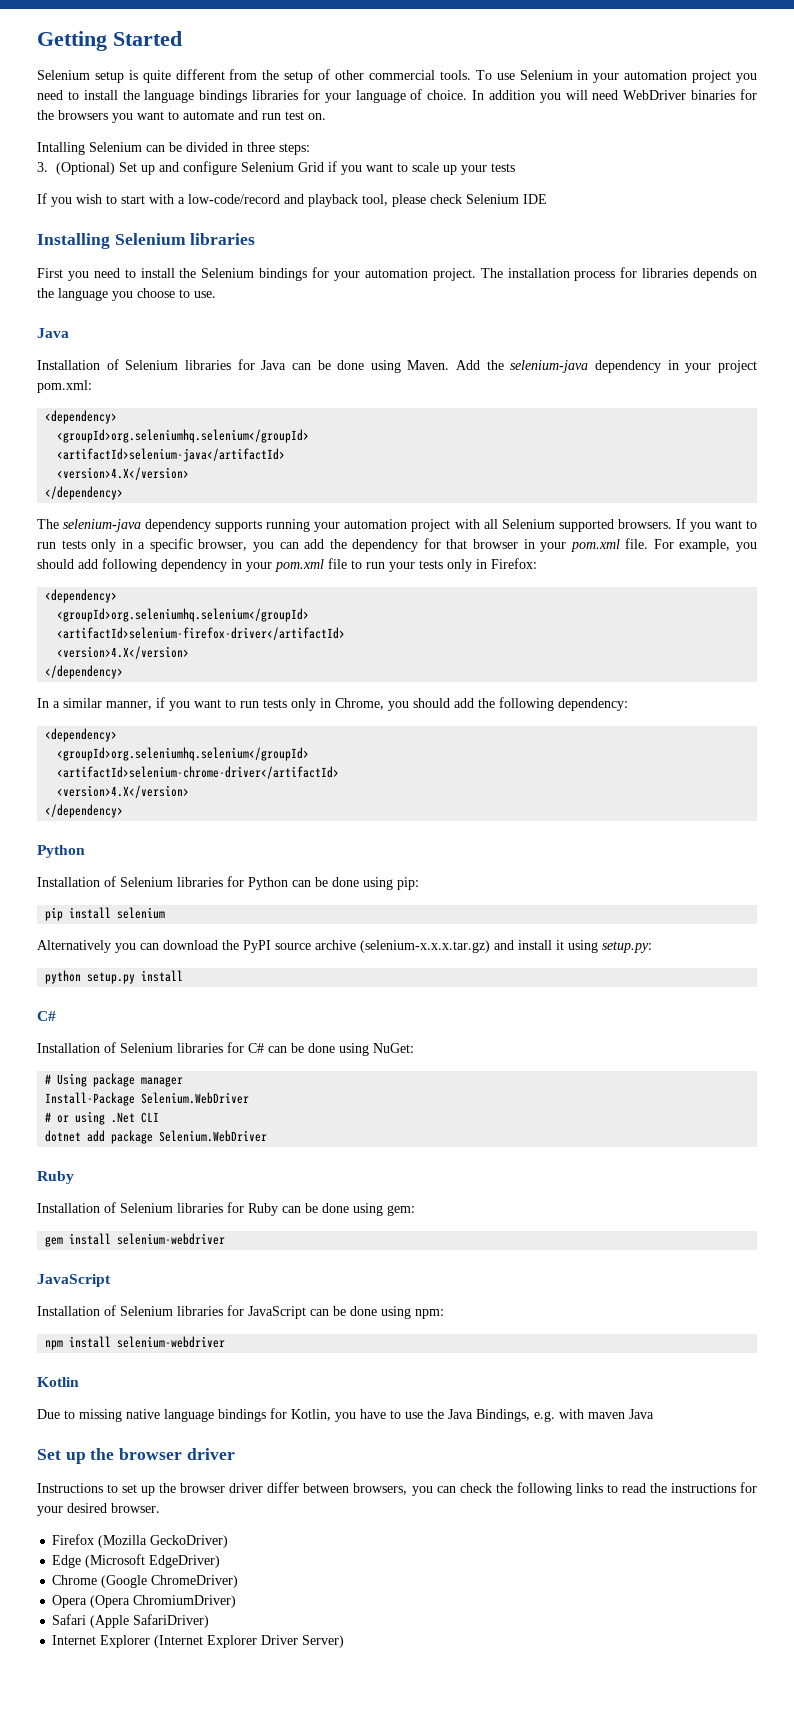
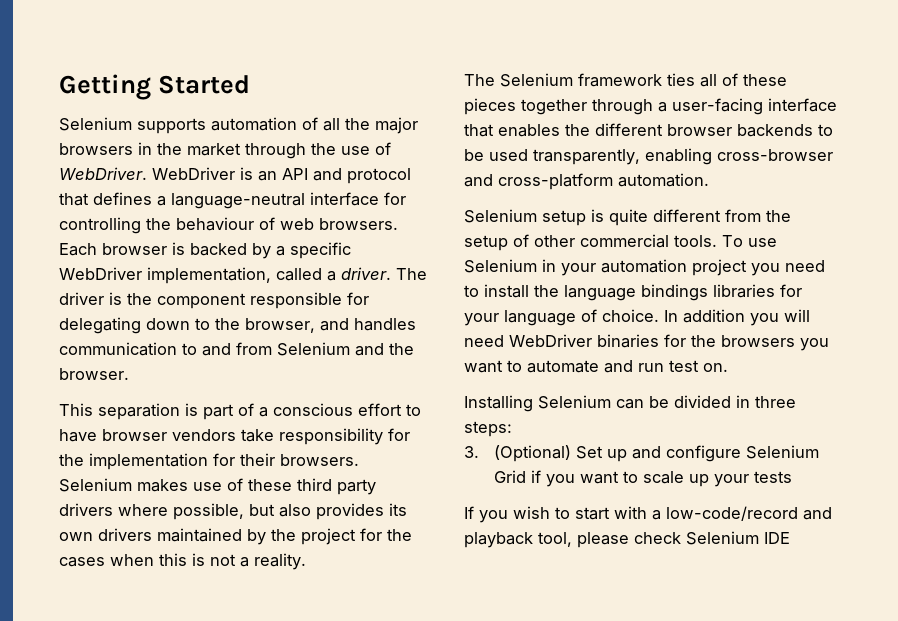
+ Selenium supports automation of all the major browsers in the market through the use of WebDriver. WebDriver is an API and protocol that defines a language-neutral interface for controlling the behaviour of web browsers. Each browser is backed by a specific WebDriver implementation, called a driver. The driver is the component responsible for delegating down to the browser, and handles communication to and from Selenium and the browser.
+ This separation is part of a conscious effort to have browser vendors take responsibility for the implementation for their browsers. Selenium makes use of these third party drivers where possible, but also provides its own drivers maintained by the project for the cases when this is not a reality.
+ The Selenium framework ties all of these pieces together through a user-facing interface that enables the different browser backends to be used transparently, enabling cross-browser and cross-platform automation.
- Intalling Selenium can be divided in three steps:
+ Installing Selenium can be divided in three steps:
- Installing Selenium libraries
- First you need to install the Selenium bindings for your automation project. The installation process for libraries depends on the language you choose to use.
- Java
- Installation of Selenium libraries for Java can be done using Maven. Add the selenium-java dependency in your project pom.xml:
- <dependency>
- <groupId>org.seleniumhq.selenium</groupId>
- <artifactId>selenium-java</artifactId>
- <version>4.X</version>
- </dependency>
- The selenium-java dependency supports running your automation project with all Selenium supported browsers. If you want to run tests only in a specific browser, you can add the dependency for that browser in your pom.xml file. For example, you should add following dependency in your pom.xml file to run your tests only in Firefox:
- <dependency>
- <groupId>org.seleniumhq.selenium</groupId>
- <artifactId>selenium-firefox-driver</artifactId>
- <version>4.X</version>
- </dependency>
- In a similar manner, if you want to run tests only in Chrome, you should add the following dependency:
- <dependency>
- <groupId>org.seleniumhq.selenium</groupId>
- <artifactId>selenium-chrome-driver</artifactId>
- <version>4.X</version>
- </dependency>
- Python
- Installation of Selenium libraries for Python can be done using pip:
- pip install selenium
- Alternatively you can download the PyPI source archive (selenium-x.x.x.tar.gz) and install it using setup.py:
- python setup.py install
- C#
- Installation of Selenium libraries for C# can be done using NuGet:
- # Using package manager
- Install-Package Selenium.WebDriver
- # or using .Net CLI
- dotnet add package Selenium.WebDriver
- Ruby
- Installation of Selenium libraries for Ruby can be done using gem:
- gem install selenium-webdriver
- JavaScript
- Installation of Selenium libraries for JavaScript can be done using npm:
- npm install selenium-webdriver
- Kotlin
- Due to missing native language bindings for Kotlin, you have to use the Java Bindings, e.g. with maven Java
- Set up the browser driver
- Instructions to set up the browser driver differ between browsers, you can check the following links to read the instructions for your desired browser.
- Firefox (Mozilla GeckoDriver)
- Edge (Microsoft EdgeDriver)
- Chrome (Google ChromeDriver)
- Opera (Opera ChromiumDriver)
- Safari (Apple SafariDriver)
- Internet Explorer (Internet Explorer Driver Server)

